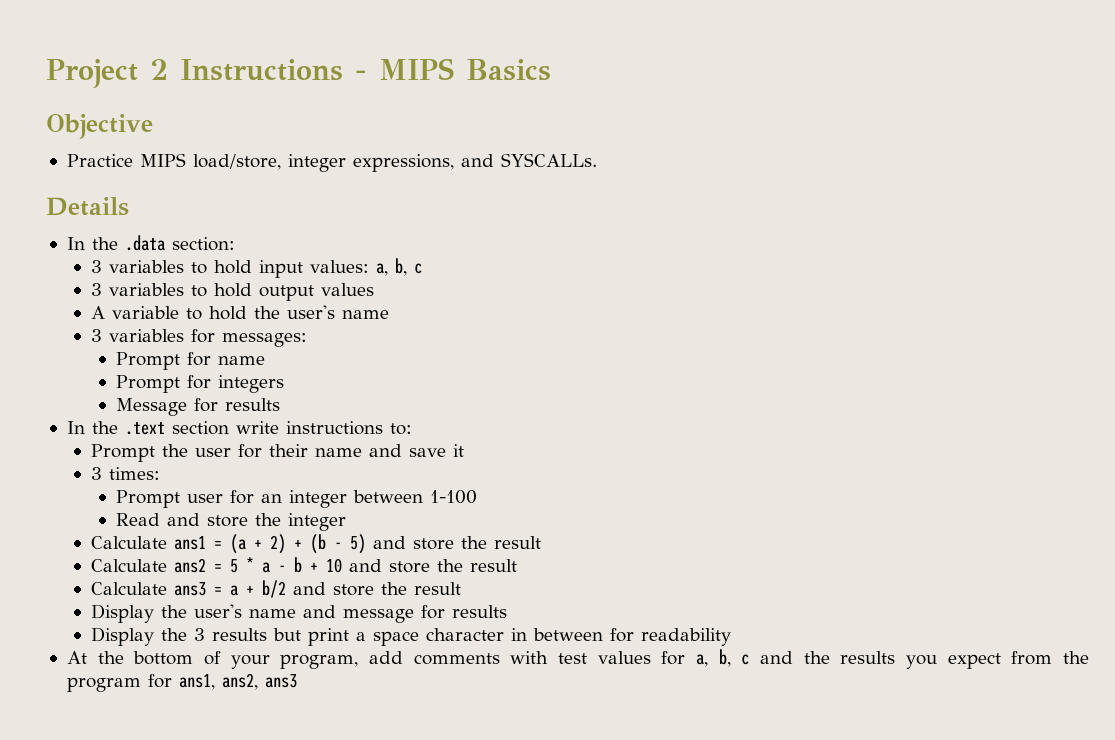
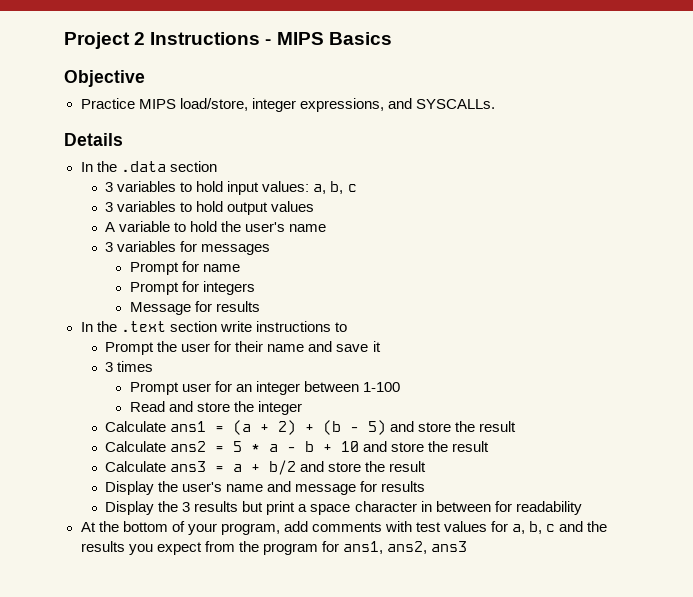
- In the .data section:
+ In the .data section
- 3 variables for messages:
+ 3 variables for messages
- In the .text section write instructions to:
+ In the .text section write instructions to
- 3 times:
+ 3 times

